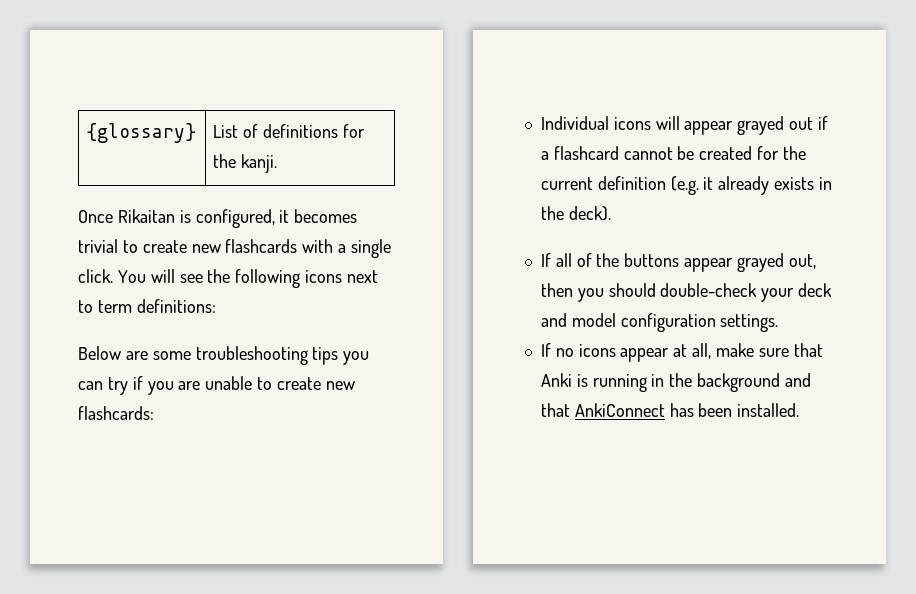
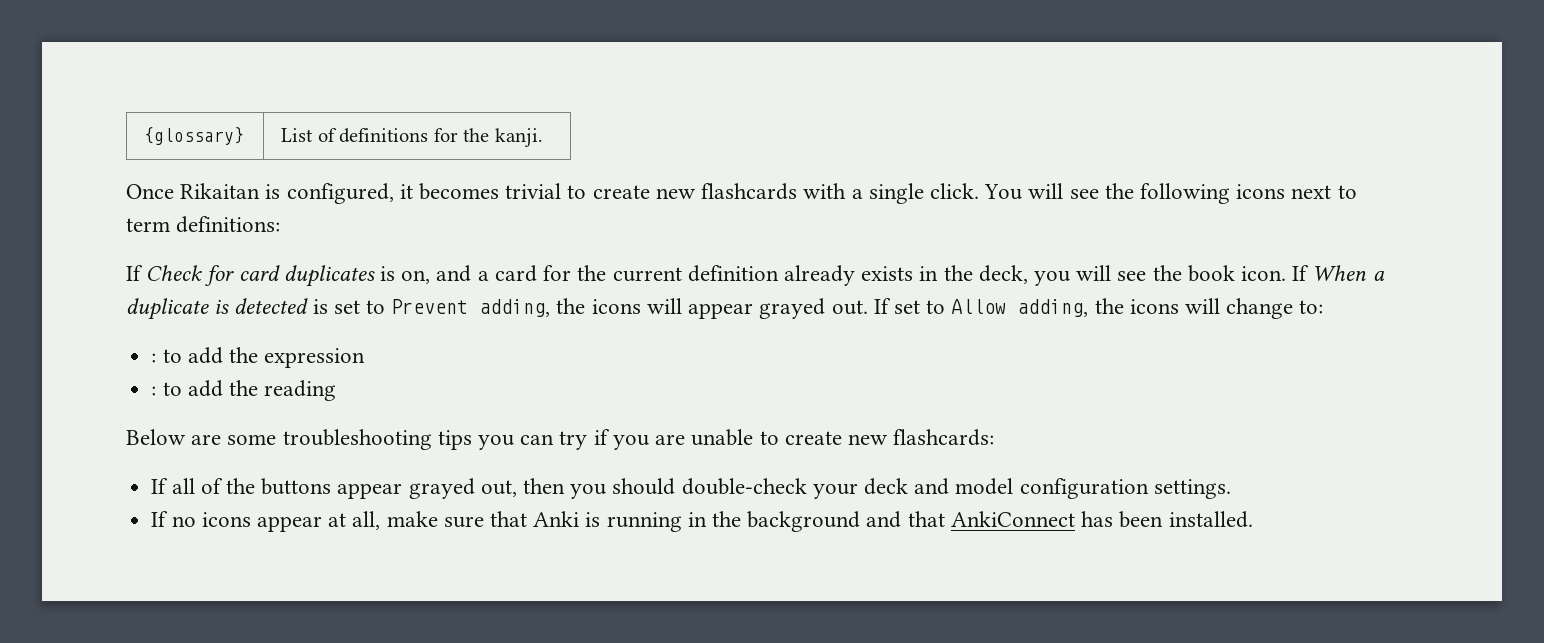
+ If Check for card duplicates is on, and a card for the current definition already exists in the deck, you will see the book icon. If When a duplicate is detected is set to Prevent adding, the icons will appear grayed out. If set to Allow adding, the icons will change to:
+ : to add the expression
+ : to add the reading
- Individual icons will appear grayed out if a flashcard cannot be created for the current definition (e.g. it already exists in the deck).

